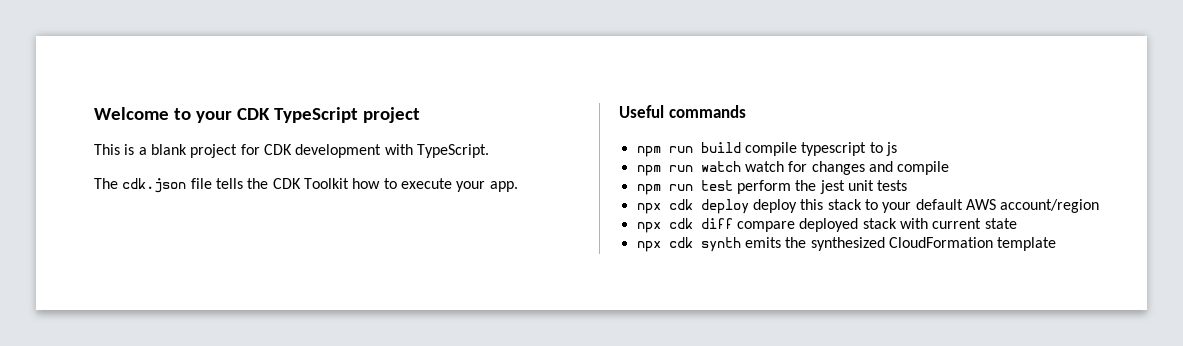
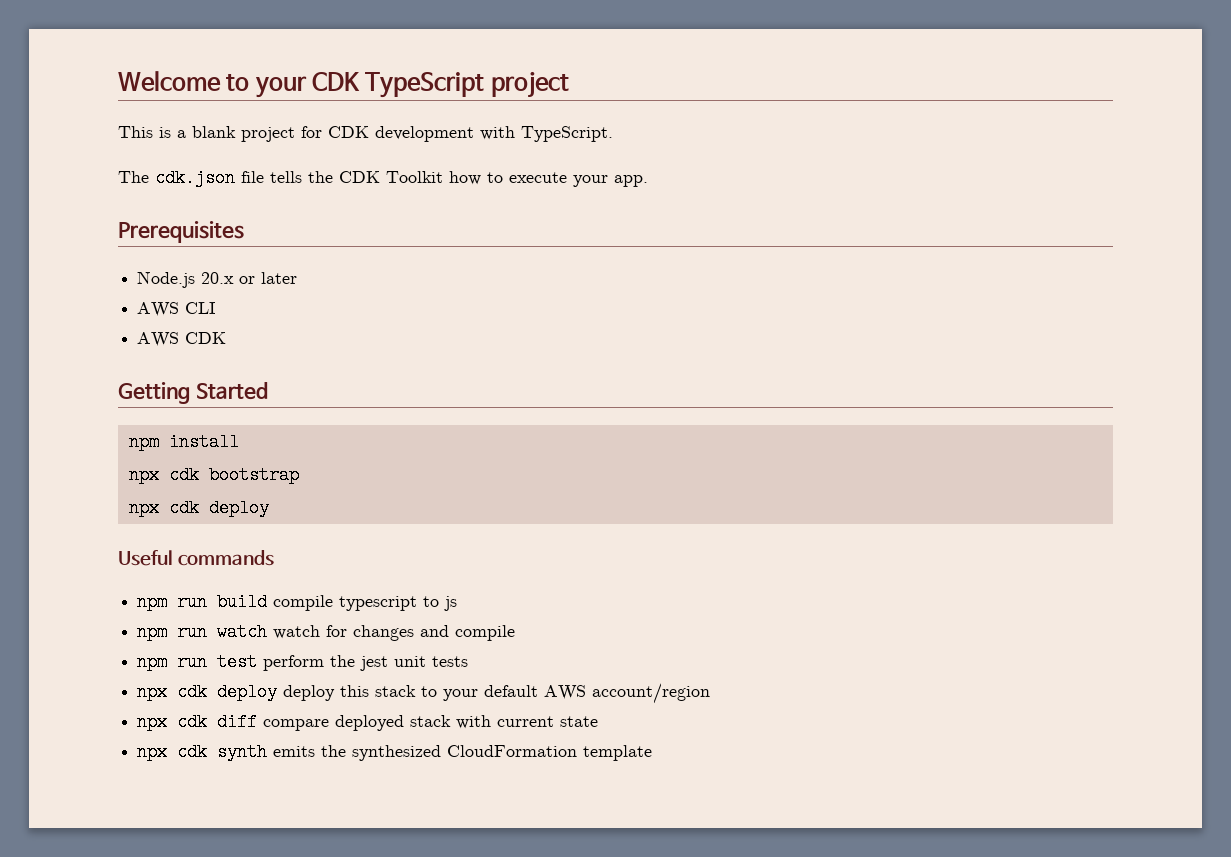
+ Prerequisites
+ Node.js 20.x or later
+ AWS CLI
+ AWS CDK
+ Getting Started
+ npm install
+ npx cdk bootstrap
+ npx cdk deploy

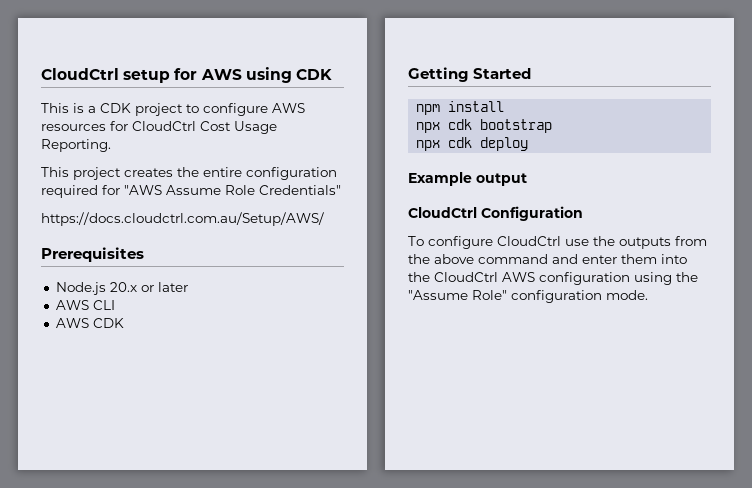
- Welcome to your CDK TypeScript project
+ CloudCtrl setup for AWS using CDK
- This is a blank project for CDK development with TypeScript.
- The cdk.json file tells the CDK Toolkit how to execute your app.
+ This is a CDK project to configure AWS resources for CloudCtrl Cost Usage Reporting.
+ This project creates the entire configuration required for "AWS Assume Role Credentials"
+ https://docs.cloudctrl.com.au/Setup/AWS/
- Useful commands
- npm run build compile typescript to js
- npm run watch watch for changes and compile
- npm run test perform the jest unit tests
- npx cdk deploy deploy this stack to your default AWS account/region
- npx cdk diff compare deployed stack with current state
- npx cdk synth emits the synthesized CloudFormation template
+ Example output
+ CloudCtrl Configuration
+ To configure CloudCtrl use the outputs from the above command and enter them into the CloudCtrl AWS configuration using the "Assume Role" configuration mode.

